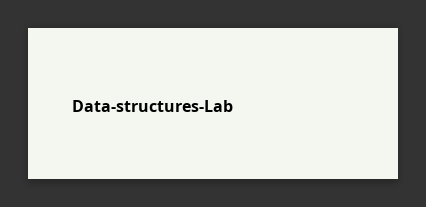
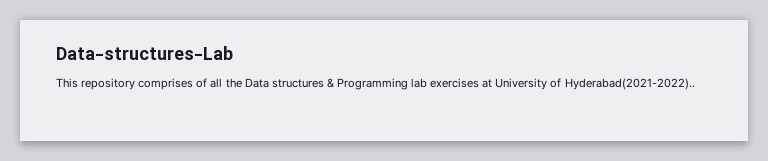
+ This repository comprises of all the Data structures & Programming lab exercises at University of Hyderabad(2021-2022)..

